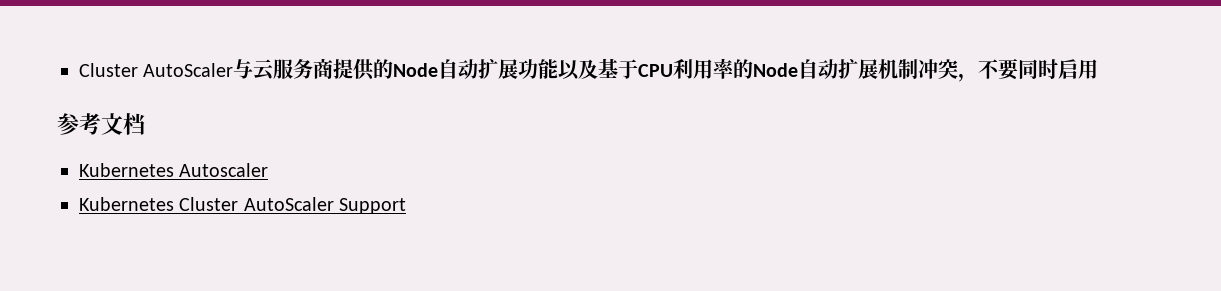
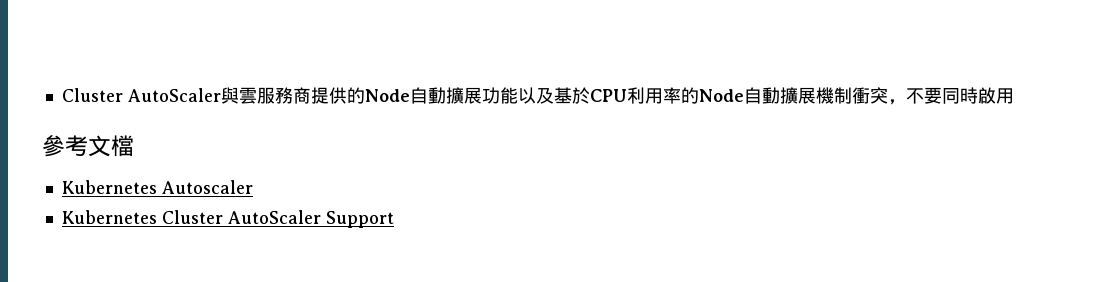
- Cluster AutoScaler与云服务商提供的Node自动扩展功能以及基于CPU利用率的Node自动扩展机制冲突，不要同时启用
+ Cluster AutoScaler與雲服務商提供的Node自動擴展功能以及基於CPU利用率的Node自動擴展機制衝突，不要同時啟用
- 参考文档
+ 參考文檔

